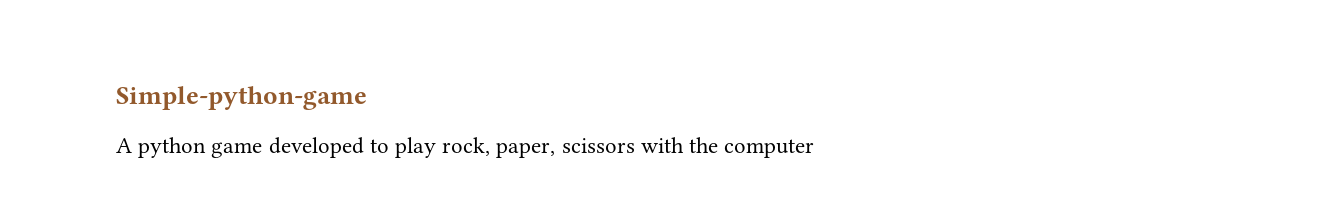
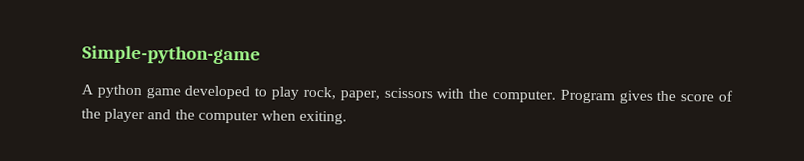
- A python game developed to play rock, paper, scissors with the computer
+ A python game developed to play rock, paper, scissors with the computer. Program gives the score of the player and the computer when exiting.

